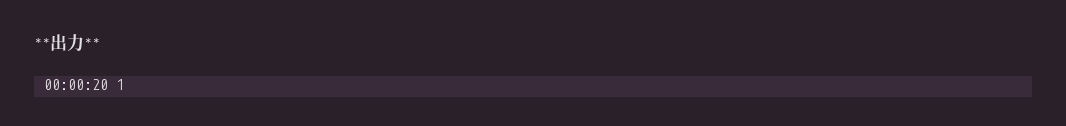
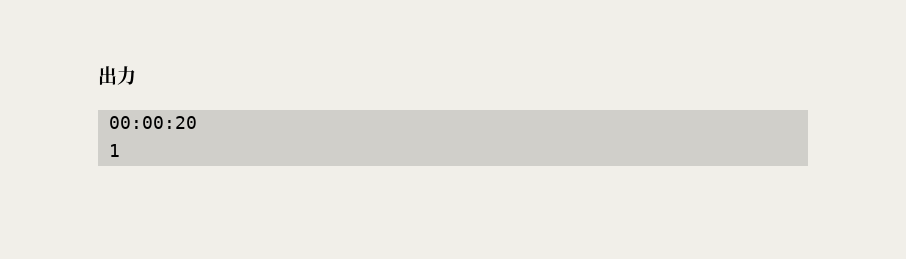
- **出力**
+ 出力
- 00:00:20 1
+ 00:00:20
+ 1

